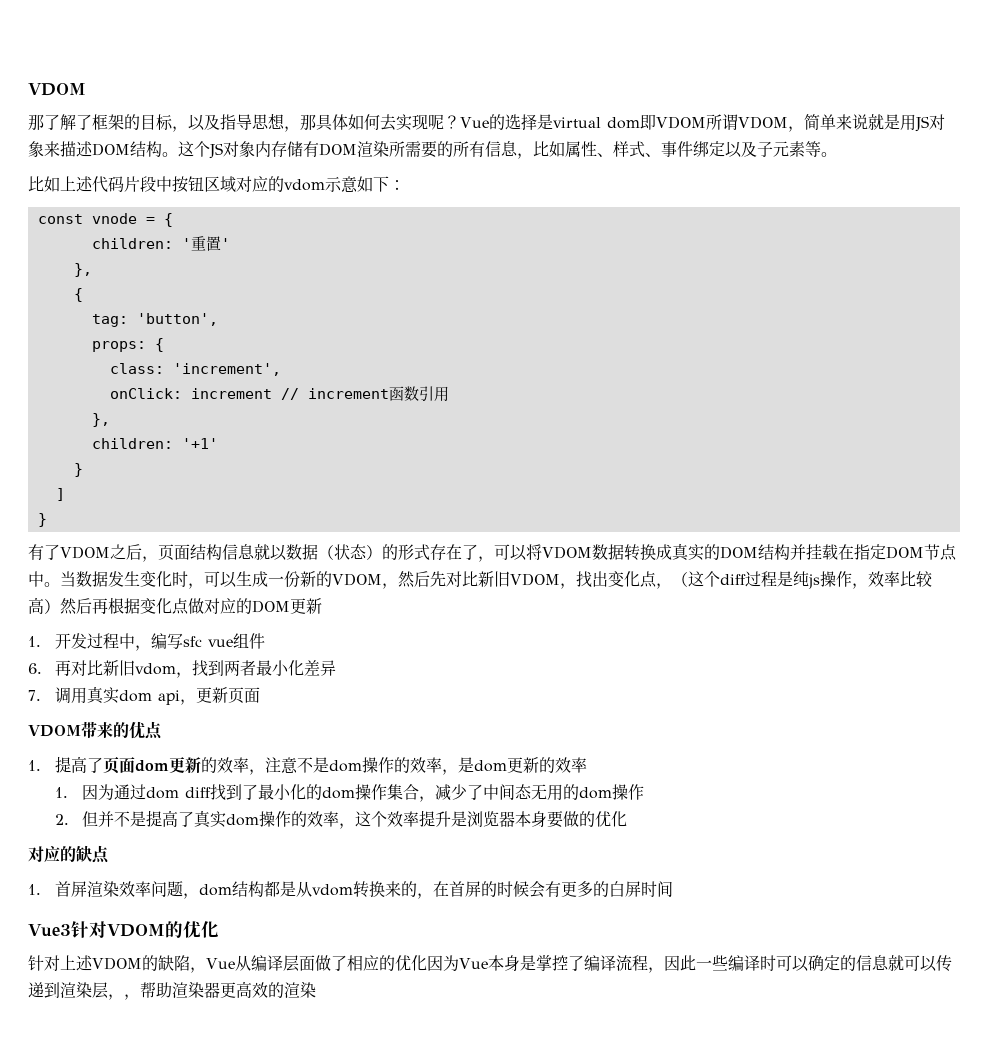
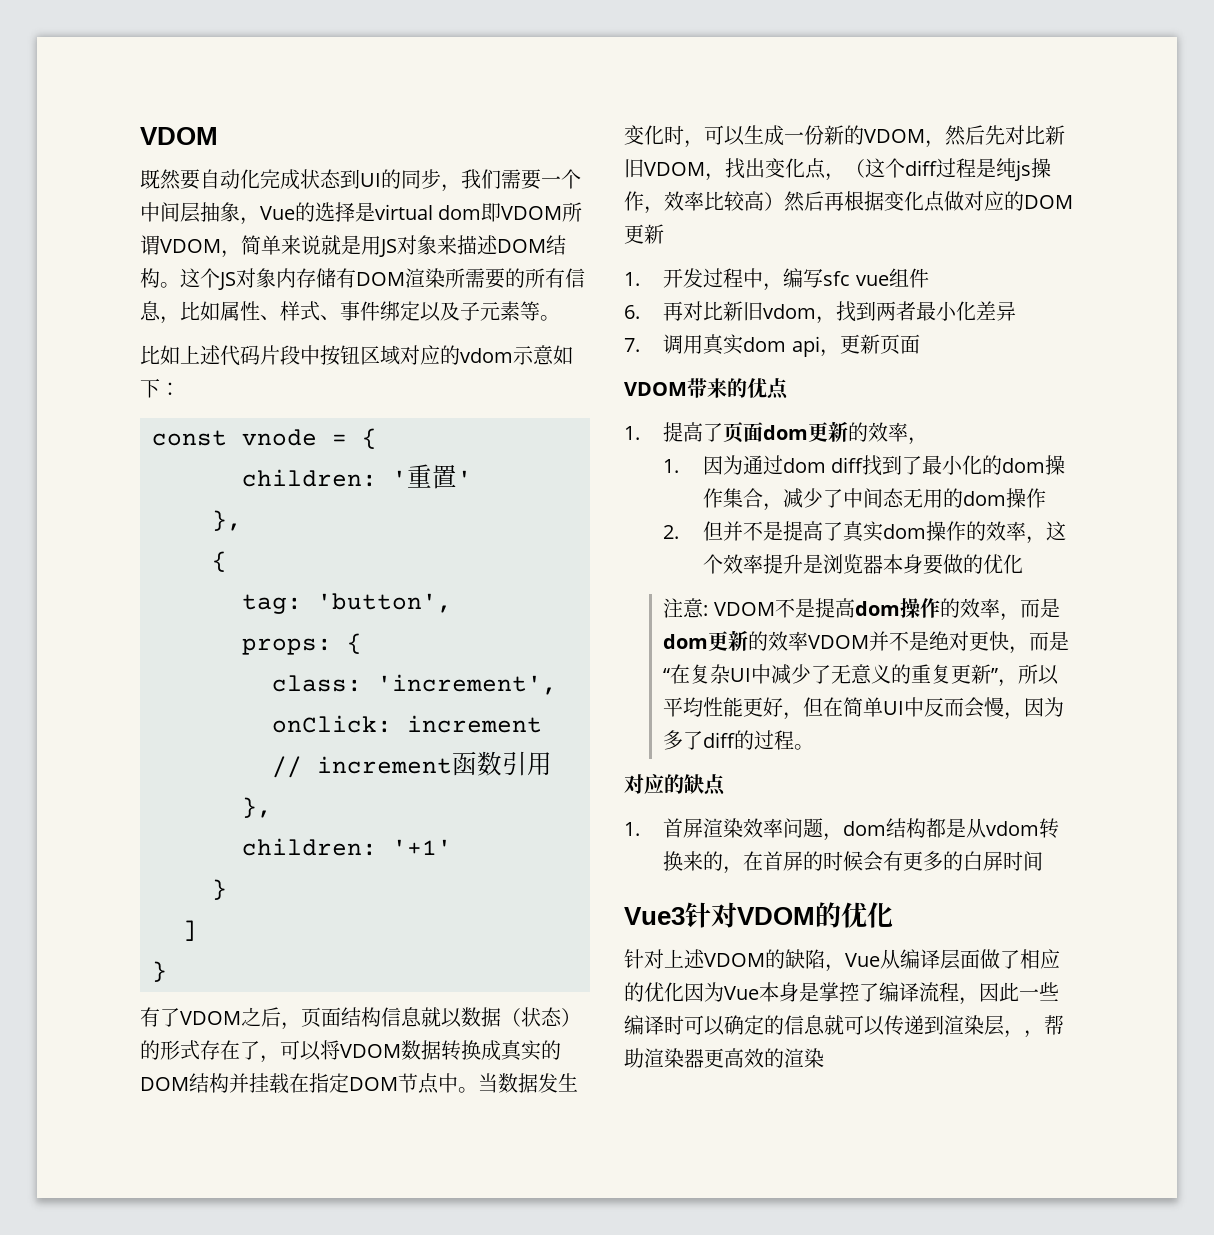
- 那了解了框架的目标，以及指导思想，那具体如何去实现呢？Vue的选择是virtual dom即VDOM所谓VDOM，简单来说就是用JS对象来描述DOM结构。
+ 既然要自动化完成状态到UI的同步，我们需要一个中间层抽象，Vue的选择是virtual dom即VDOM所谓VDOM，简单来说就是用JS对象来描述DOM结构。
- 1.提高了页面dom更新的效率，注意不是dom操作的效率，是dom更新的效率
+ 1.提高了页面dom更新的效率，
+ 注意: VDOM不是提高dom操作的效率，而是dom更新的效率VDOM并不是绝对更快，而是“在复杂UI中减少了无意义的重复更新”，所以平均性能更好，但在简单UI中反而会慢，因为多了diff的过程。

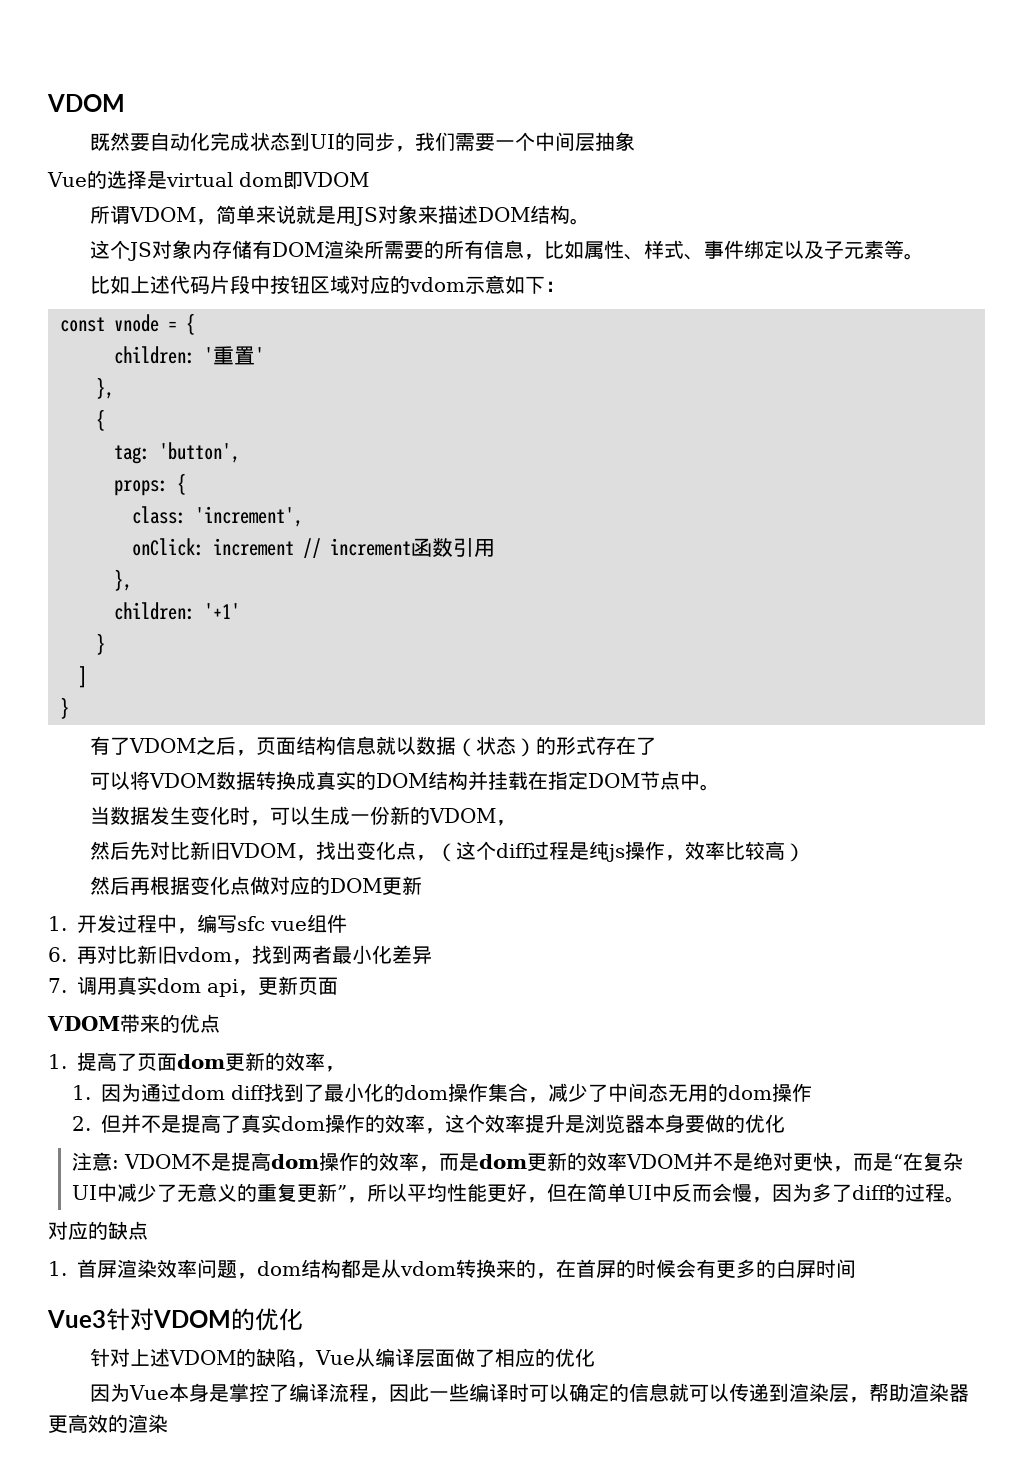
- 既然要自动化完成状态到UI的同步，我们需要一个中间层抽象，Vue的选择是virtual dom即VDOM所谓VDOM，简单来说就是用JS对象来描述DOM结构。这个JS对象内存储有DOM渲染所需要的所有信息，比如属性、样式、事件绑定以及子元素等。
+ 既然要自动化完成状态到UI的同步，我们需要一个中间层抽象
+ Vue的选择是virtual dom即VDOM
+ 所谓VDOM，简单来说就是用JS对象来描述DOM结构。
+ 这个JS对象内存储有DOM渲染所需要的所有信息，比如属性、样式、事件绑定以及子元素等。
- 有了VDOM之后，页面结构信息就以数据（状态）的形式存在了，可以将VDOM数据转换成真实的DOM结构并挂载在指定DOM节点中。当数据发生变化时，可以生成一份新的VDOM，然后先对比新旧VDOM，找出变化点，（这个diff过程是纯js操作，效率比较高）然后再根据变化点做对应的DOM更新
+ 有了VDOM之后，页面结构信息就以数据（状态）的形式存在了
+ 可以将VDOM数据转换成真实的DOM结构并挂载在指定DOM节点中。
+ 当数据发生变化时，可以生成一份新的VDOM，
+ 然后先对比新旧VDOM，找出变化点，（这个diff过程是纯js操作，效率比较高）
+ 然后再根据变化点做对应的DOM更新
- 针对上述VDOM的缺陷，Vue从编译层面做了相应的优化因为Vue本身是掌控了编译流程，因此一些编译时可以确定的信息就可以传递到渲染层，，帮助渲染器更高效的渲染
+ 针对上述VDOM的缺陷，Vue从编译层面做了相应的优化
+ 因为Vue本身是掌控了编译流程，因此一些编译时可以确定的信息就可以传递到渲染层，帮助渲染器更高效的渲染

